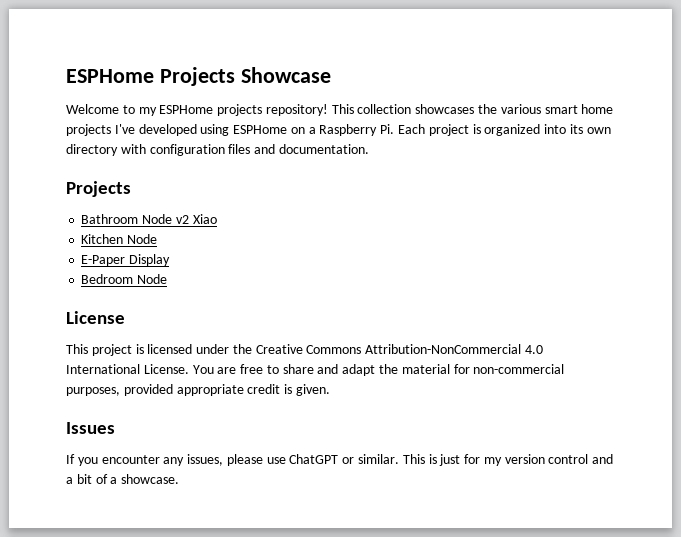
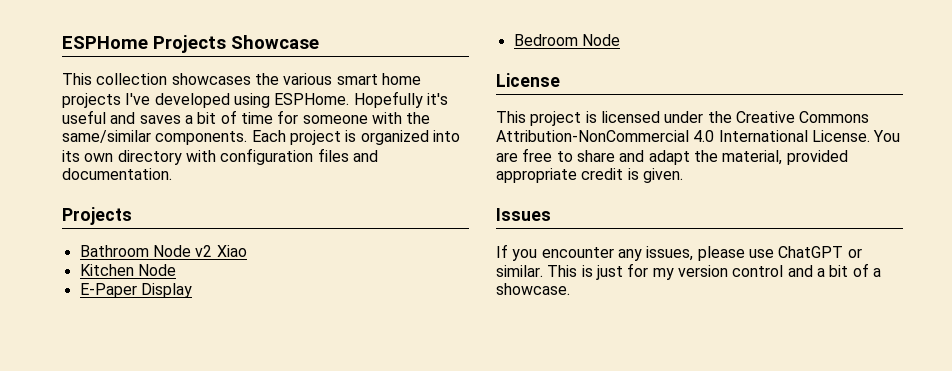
- Welcome to my ESPHome projects repository! This collection showcases the various smart home projects I've developed using ESPHome on a Raspberry Pi. Each project is organized into its own directory with configuration files and documentation.
+ This collection showcases the various smart home projects I've developed using ESPHome. Hopefully it's useful and saves a bit of time for someone with the same/similar components. Each project is organized into its own directory with configuration files and documentation.
- You are free to share and adapt the material for non-commercial purposes, provided appropriate credit is given.
+ You are free to share and adapt the material, provided appropriate credit is given.

